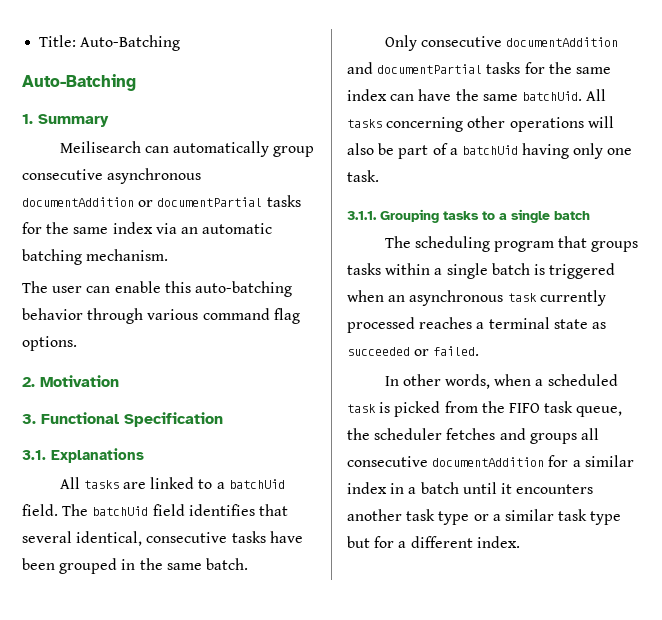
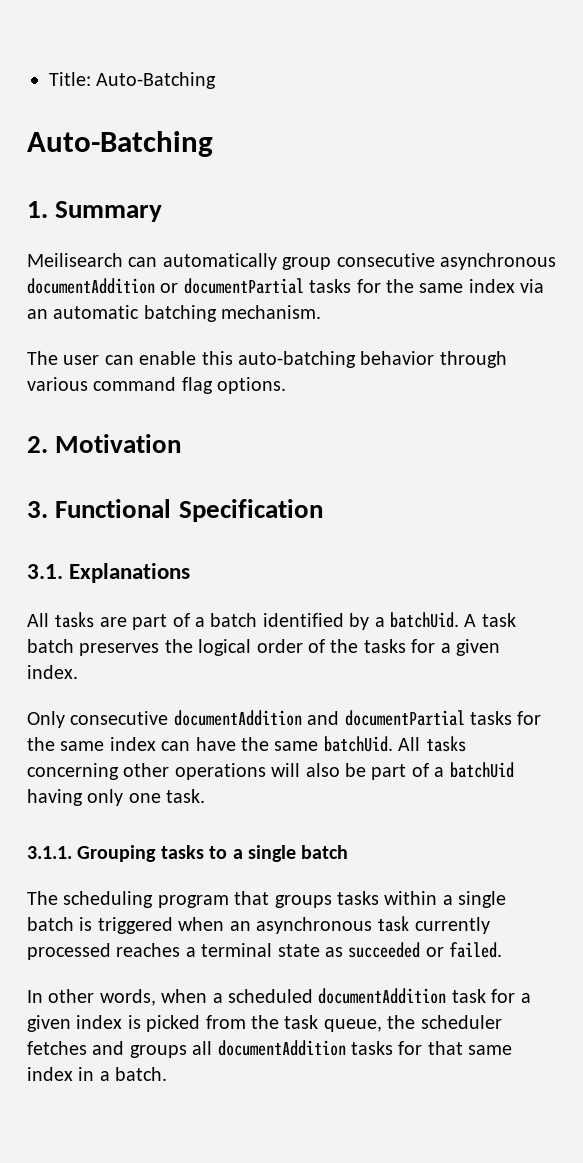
- All tasks are linked to a batchUid field. The batchUid field identifies that several identical, consecutive tasks have been grouped in the same batch.
+ All tasks are part of a batch identified by a batchUid. A task batch preserves the logical order of the tasks for a given index.
- In other words, when a scheduled task is picked from the FIFO task queue, the scheduler fetches and groups all consecutive documentAddition for a similar index in a batch until it encounters another task type or a similar task type but for a different index.
+ In other words, when a scheduled documentAddition task for a given index is picked from the task queue, the scheduler fetches and groups all documentAddition tasks for that same index in a batch.

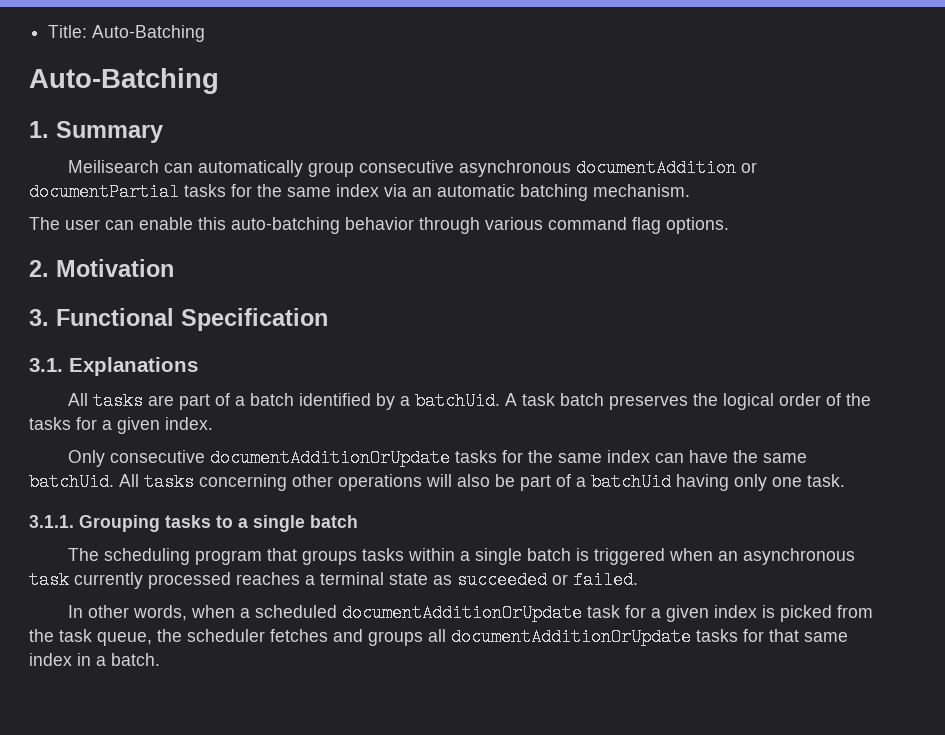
- Only consecutive documentAddition and documentPartial tasks for the same index can have the same batchUid.
+ Only consecutive documentAdditionOrUpdate tasks for the same index can have the same batchUid.
- In other words, when a scheduled documentAddition task for a given index is picked from the task queue, the scheduler fetches and groups all documentAddition tasks for that same index in a batch.
+ In other words, when a scheduled documentAdditionOrUpdate task for a given index is picked from the task queue, the scheduler fetches and groups all documentAdditionOrUpdate tasks for that same index in a batch.

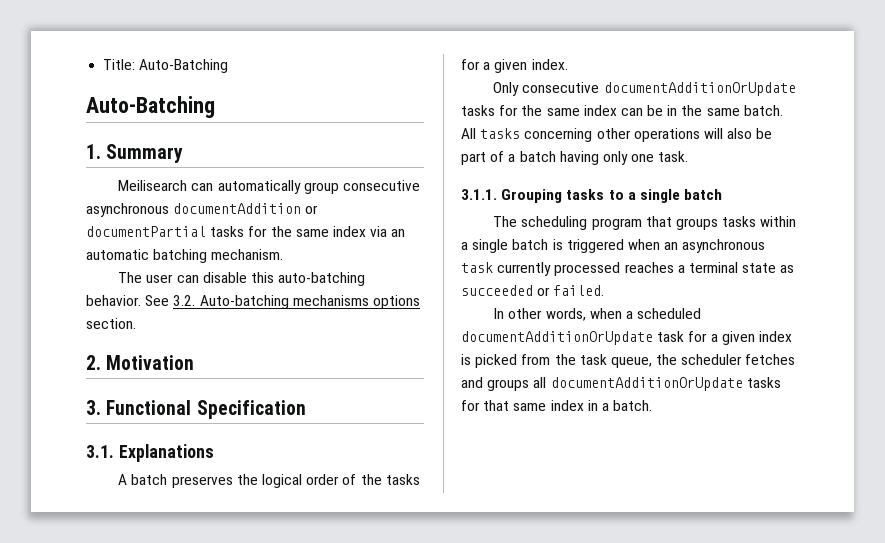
- The user can enable this auto-batching behavior through various command flag options.
+ The user can disable this auto-batching behavior. See 3.2. Auto-batching mechanisms options section.
- All tasks are part of a batch identified by a batchUid. A task batch preserves the logical order of the tasks for a given index.
+ A batch preserves the logical order of the tasks for a given index.
- Only consecutive documentAdditionOrUpdate tasks for the same index can have the same batchUid.
+ Only consecutive documentAdditionOrUpdate tasks for the same index can be in the same batch.
- All tasks concerning other operations will also be part of a batchUid having only one task.
+ All tasks concerning other operations will also be part of a batch having only one task.

